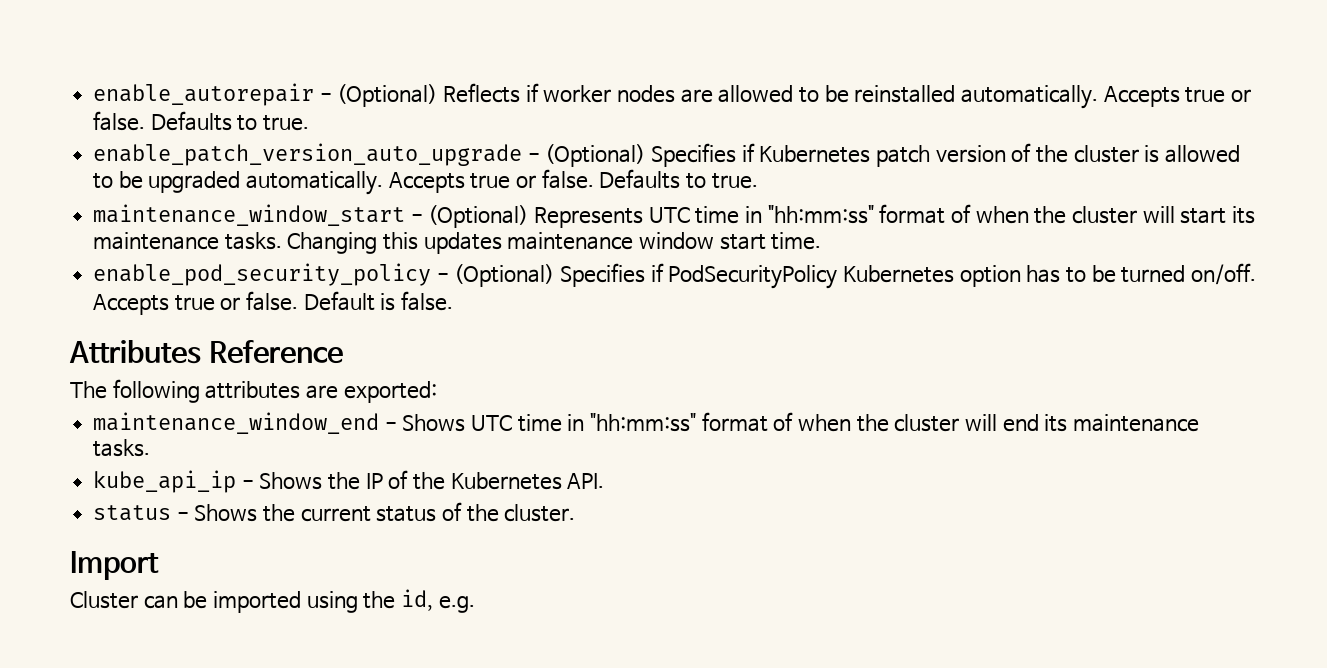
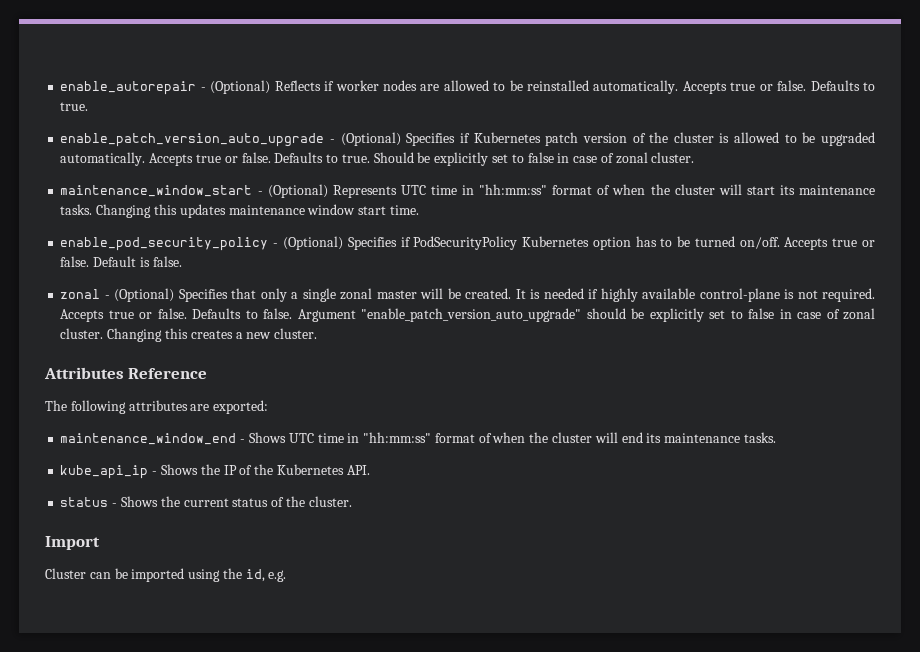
+ Should be explicitly set to false in case of zonal cluster.
+ zonal - (Optional) Specifies that only a single zonal master will be created. It is needed if highly available control-plane is not required. Accepts true or false. Defaults to false. Argument "enable_patch_version_auto_upgrade" should be explicitly set to false in case of zonal cluster. Changing this creates a new cluster.

